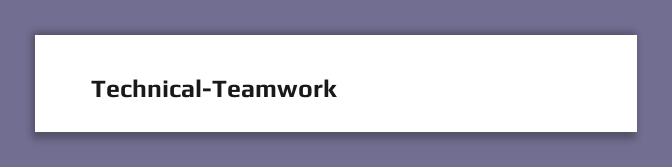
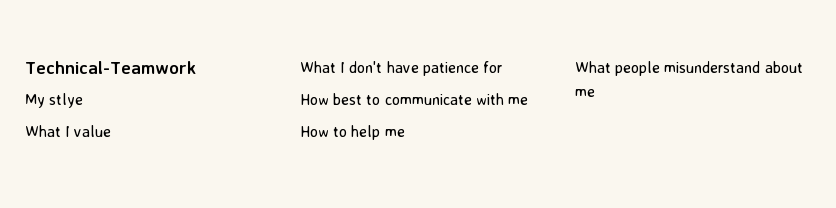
+ My stlye
+ What I value
+ What I don't have patience for
+ How best to communicate with me
+ How to help me
+ What people misunderstand about me

